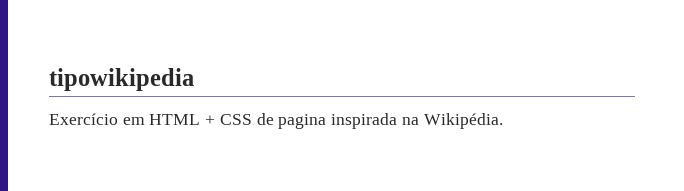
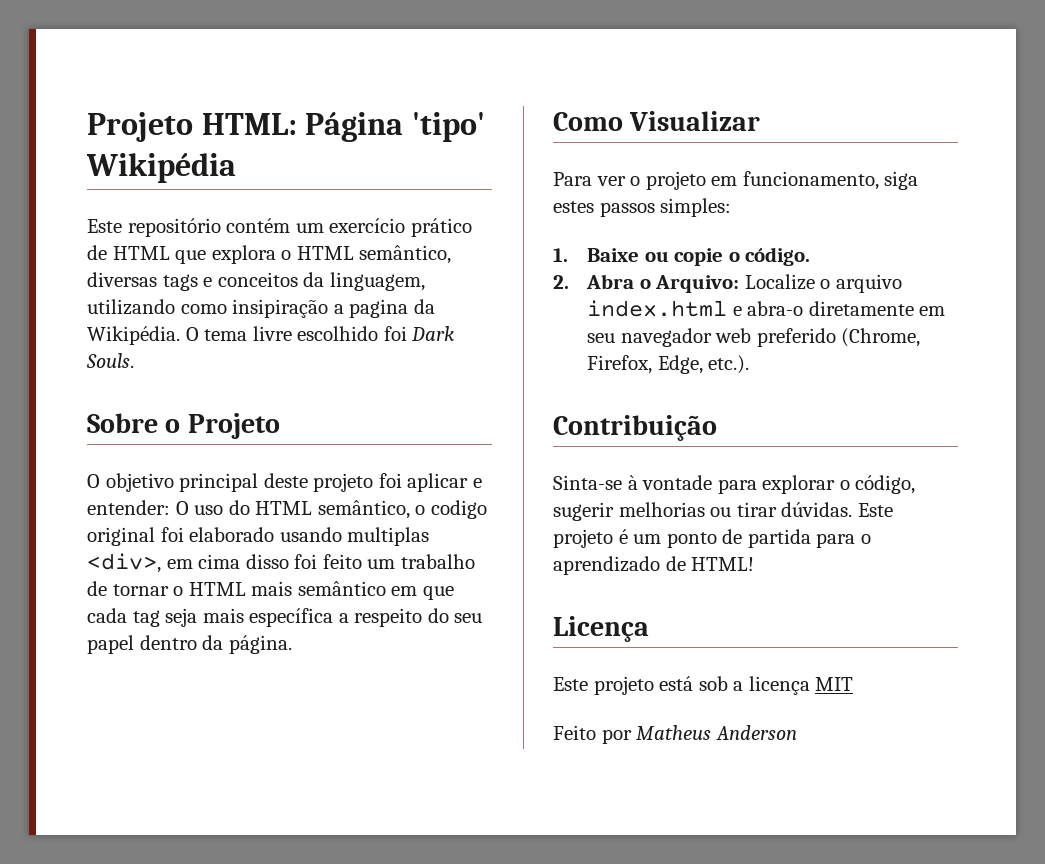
- tipowikipedia
- Exercício em HTML + CSS de pagina inspirada na Wikipédia.
+ Projeto HTML: Página 'tipo' Wikipédia
+ Este repositório contém um exercício prático de HTML que explora o HTML semântico, diversas tags e conceitos da linguagem, utilizando como insipiração a pagina da Wikipédia. O tema livre escolhido foi Dark Souls.
+ Sobre o Projeto
+ O objetivo principal deste projeto foi aplicar e entender: O uso do HTML semântico, o codigo original foi elaborado usando multiplas <div>, em cima disso foi feito um trabalho de tornar o HTML mais semântico em que cada tag seja mais específica a respeito do seu papel dentro da página.
+ Como Visualizar
+ Para ver o projeto em funcionamento, siga estes passos simples:
+ 1. Baixe ou copie o código.
+ 2. Abra o Arquivo: Localize o arquivo index.html e abra-o diretamente em seu navegador web preferido (Chrome, Firefox, Edge, etc.).
+ Contribuição
+ Sinta-se à vontade para explorar o código, sugerir melhorias ou tirar dúvidas. Este projeto é um ponto de partida para o aprendizado de HTML!
+ Licença
+ Este projeto está sob a licença MIT
+ Feito por Matheus Anderson

